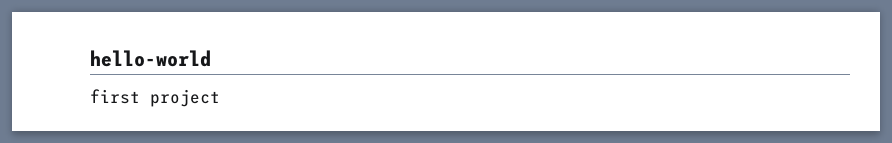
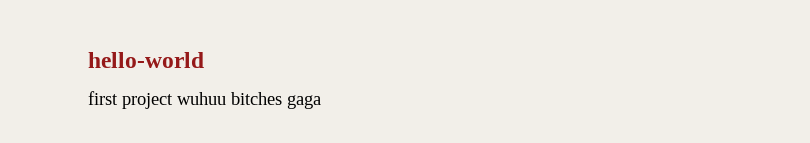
- first project
+ first project wuhuu bitches gaga

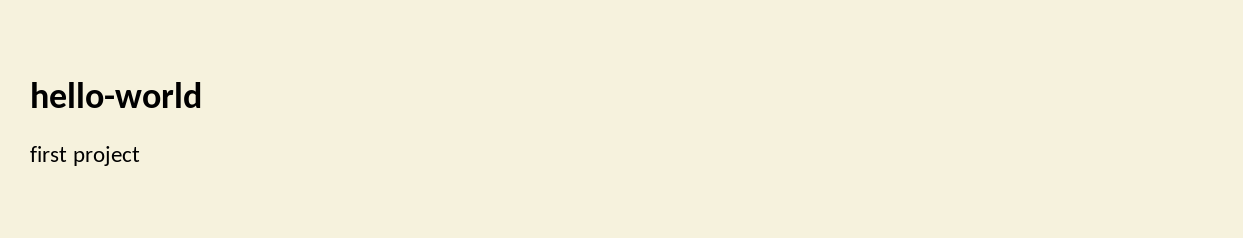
- first project wuhuu bitches gaga
+ first project

